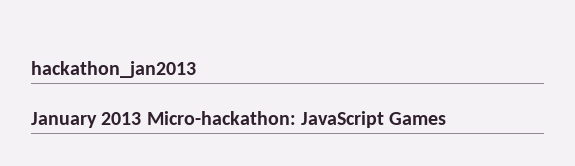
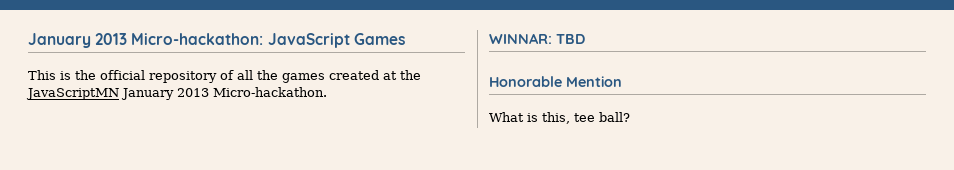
- hackathon_jan2013
+ This is the official repository of all the games created at the JavaScriptMN January 2013 Micro-hackathon.
+ WINNAR: TBD
+ Honorable Mention
+ What is this, tee ball?

